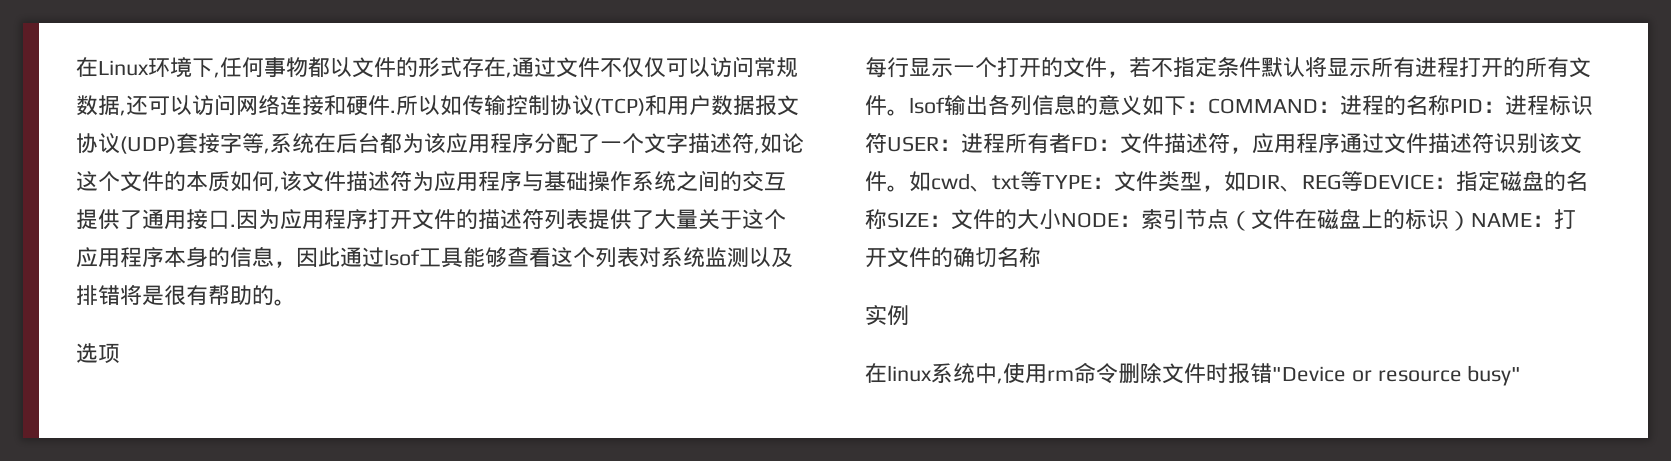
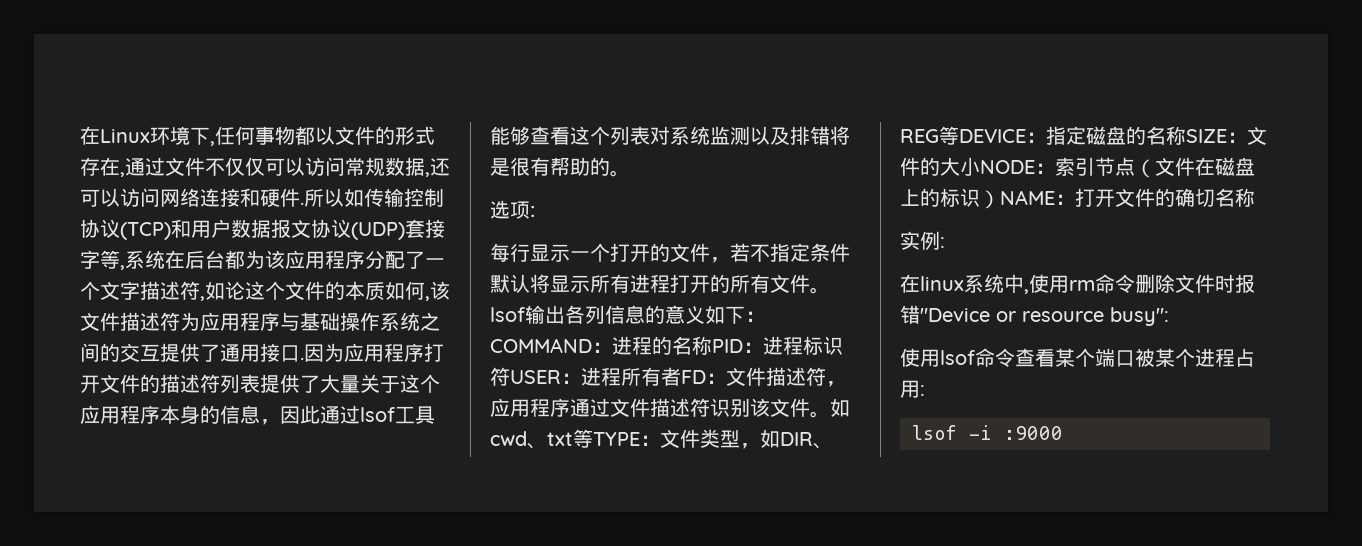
- 选项
+ 选项:
- 实例
+ 实例:
- 在linux系统中,使用rm命令删除文件时报错"Device or resource busy"
+ 在linux系统中,使用rm命令删除文件时报错"Device or resource busy":
+ 使用lsof命令查看某个端口被某个进程占用:
+ lsof -i :9000

